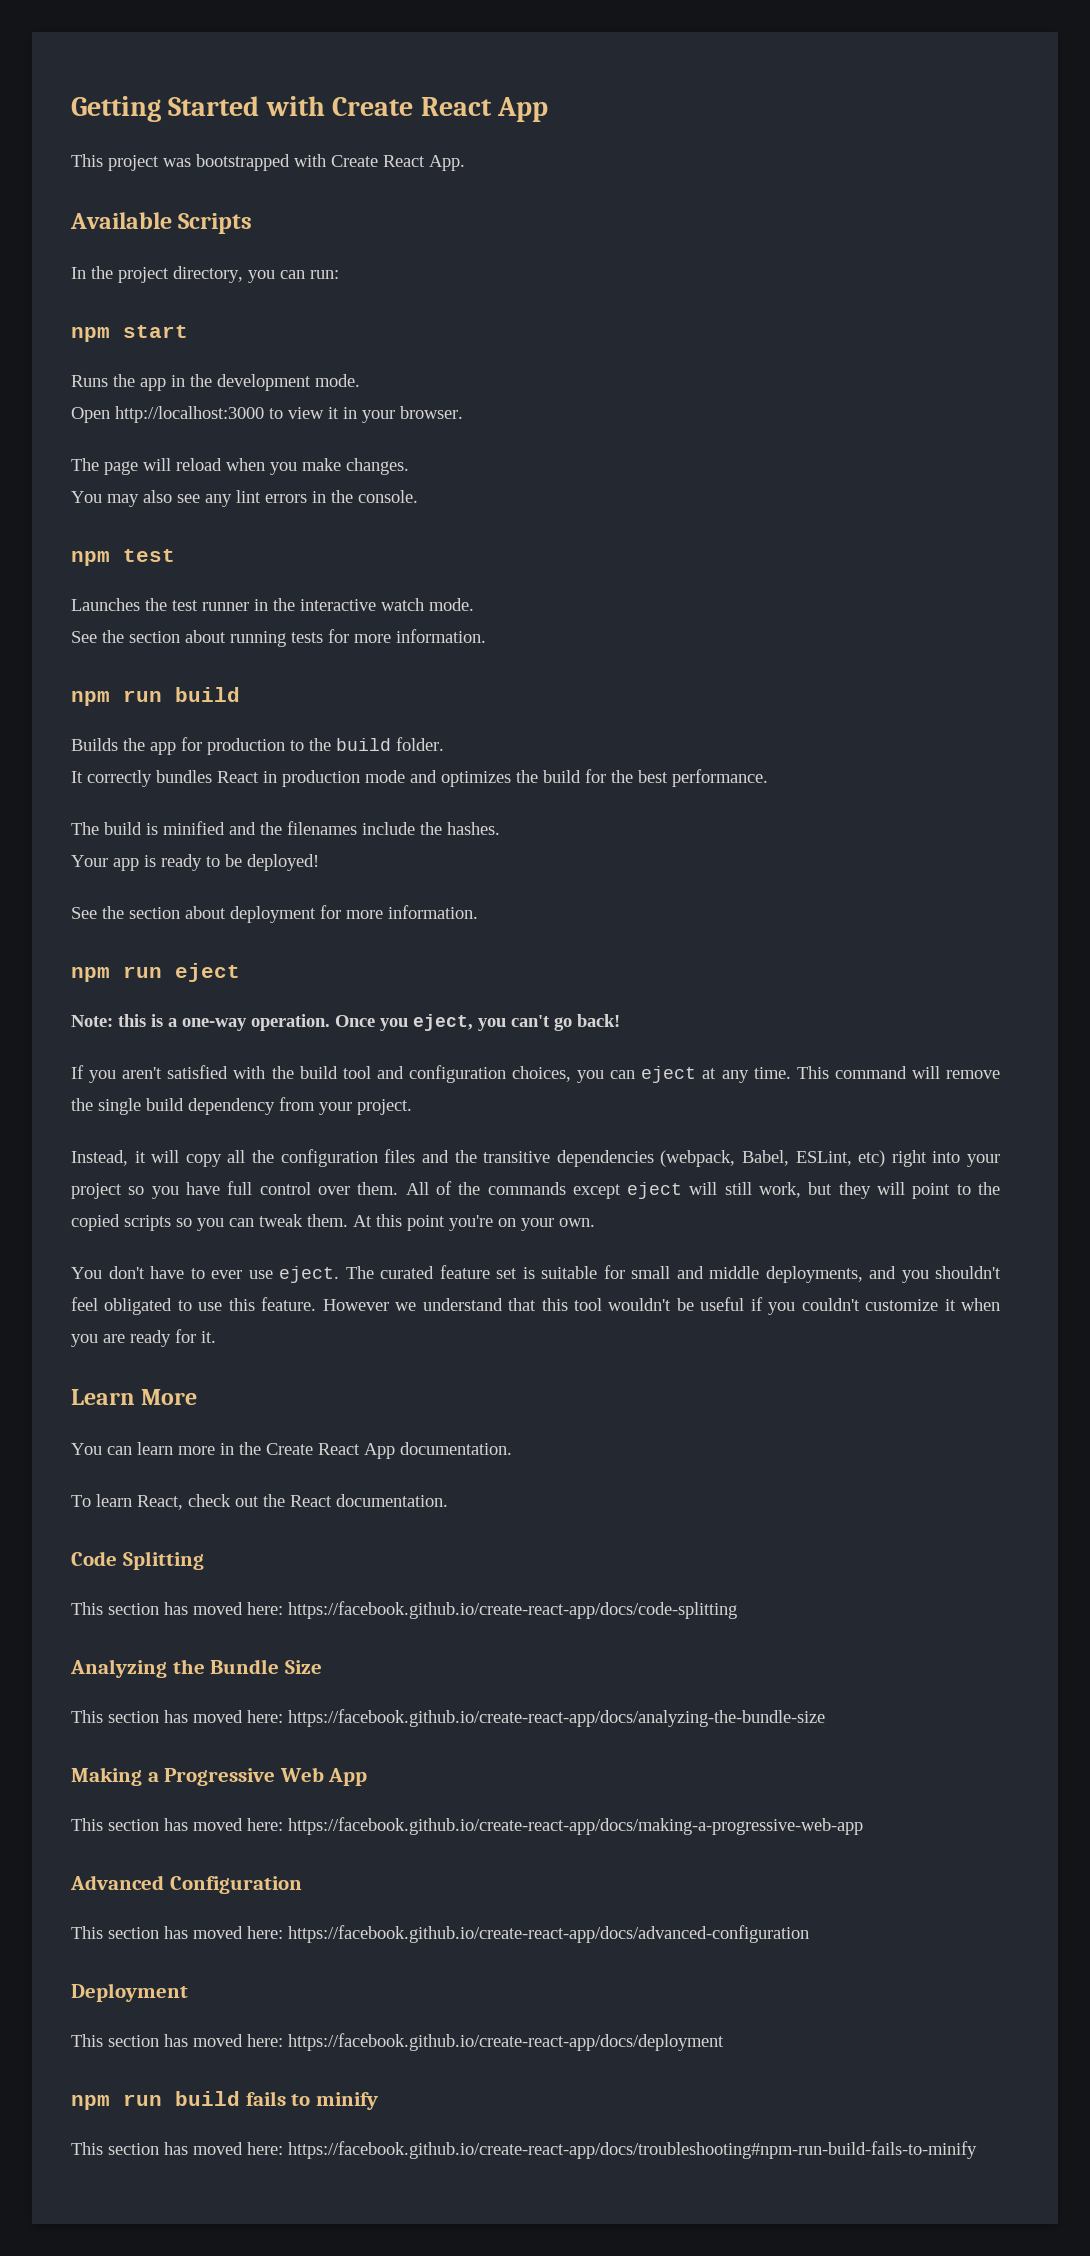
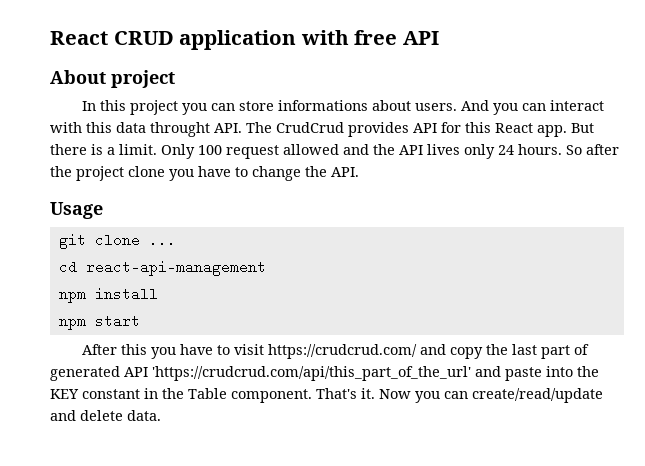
- Getting Started with Create React App
- This project was bootstrapped with Create React App.
- Available Scripts
- In the project directory, you can run:
+ React CRUD application with free API
+ About project
+ In this project you can store informations about users. And you can interact with this data throught API. The CrudCrud provides API for this React app. But there is a limit. Only 100 request allowed and the API lives only 24 hours. So after the project clone you have to change the API.
+ Usage
+ git clone ...
+ cd react-api-management
+ npm install
  npm start
- Runs the app in the development mode.
- Open http://localhost:3000 to view it in your browser.
- The page will reload when you make changes.
- You may also see any lint errors in the console.
- npm test
- Launches the test runner in the interactive watch mode.
- See the section about running tests for more information.
- npm run build
- Builds the app for production to the build folder.
- It correctly bundles React in production mode and optimizes the build for the best performance.
- The build is minified and the filenames include the hashes.
- Your app is ready to be deployed!
- See the section about deployment for more information.
- npm run eject
- Note: this is a one-way operation. Once you eject, you can't go back!
- If you aren't satisfied with the build tool and configuration choices, you can eject at any time. This command will remove the single build dependency from your project.
- Instead, it will copy all the configuration files and the transitive dependencies (webpack, Babel, ESLint, etc) right into your project so you have full control over them. All of the commands except eject will still work, but they will point to the copied scripts so you can tweak them. At this point you're on your own.
- You don't have to ever use eject. The curated feature set is suitable for small and middle deployments, and you shouldn't feel obligated to use this feature. However we understand that this tool wouldn't be useful if you couldn't customize it when you are ready for it.
- Learn More
- You can learn more in the Create React App documentation.
- To learn React, check out the React documentation.
- Code Splitting
- This section has moved here: https://facebook.github.io/create-react-app/docs/code-splitting
- Analyzing the Bundle Size
- This section has moved here: https://facebook.github.io/create-react-app/docs/analyzing-the-bundle-size
- Making a Progressive Web App
- This section has moved here: https://facebook.github.io/create-react-app/docs/making-a-progressive-web-app
- Advanced Configuration
- This section has moved here: https://facebook.github.io/create-react-app/docs/advanced-configuration
- Deployment
- This section has moved here: https://facebook.github.io/create-react-app/docs/deployment
- npm run build fails to minify
- This section has moved here: https://facebook.github.io/create-react-app/docs/troubleshooting#npm-run-build-fails-to-minify
+ After this you have to visit https://crudcrud.com/ and copy the last part of generated API 'https://crudcrud.com/api/this_part_of_the_url' and paste into the KEY constant in the Table component. That's it. Now you can create/read/update and delete data.

